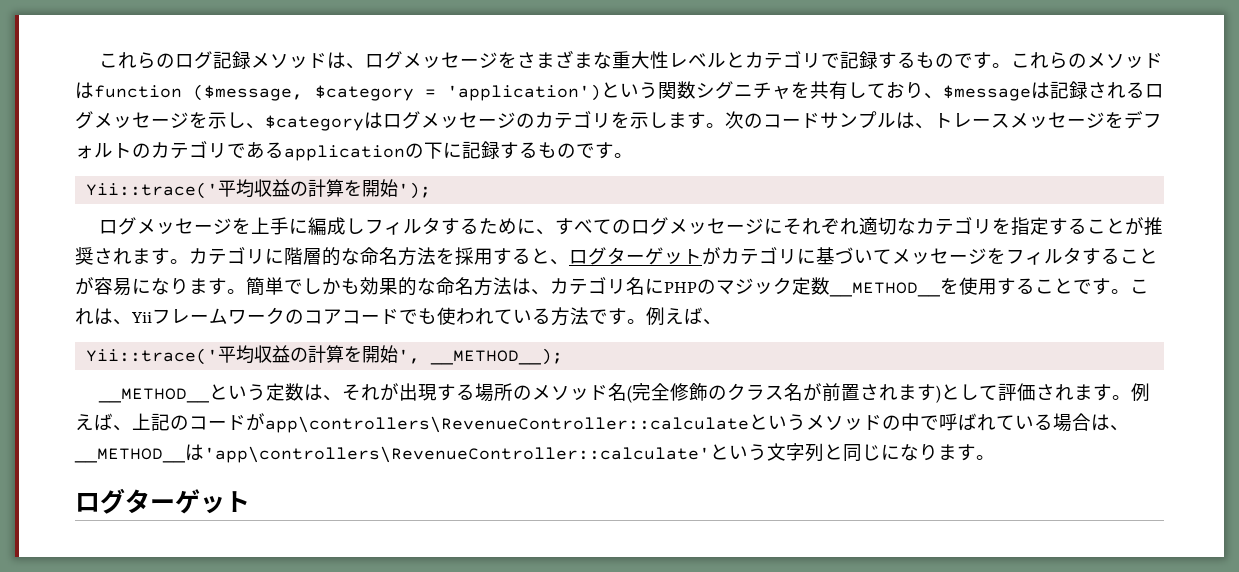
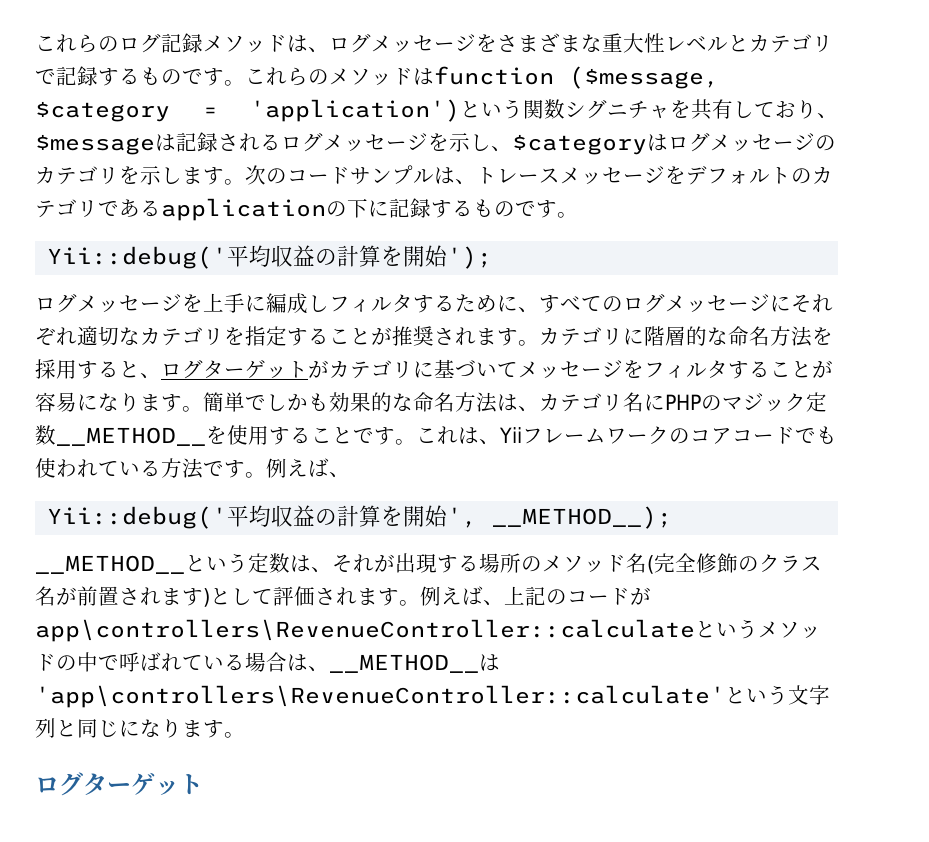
- Yii::trace('平均収益の計算を開始');
+ Yii::debug('平均収益の計算を開始');
- Yii::trace('平均収益の計算を開始', __METHOD__);
+ Yii::debug('平均収益の計算を開始', __METHOD__);

